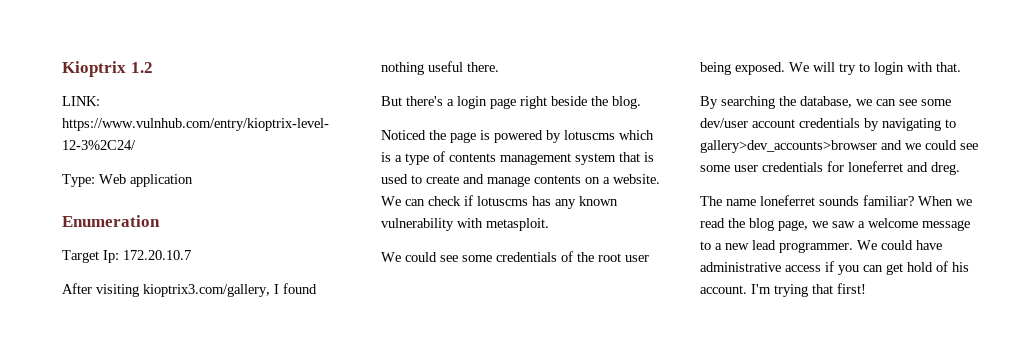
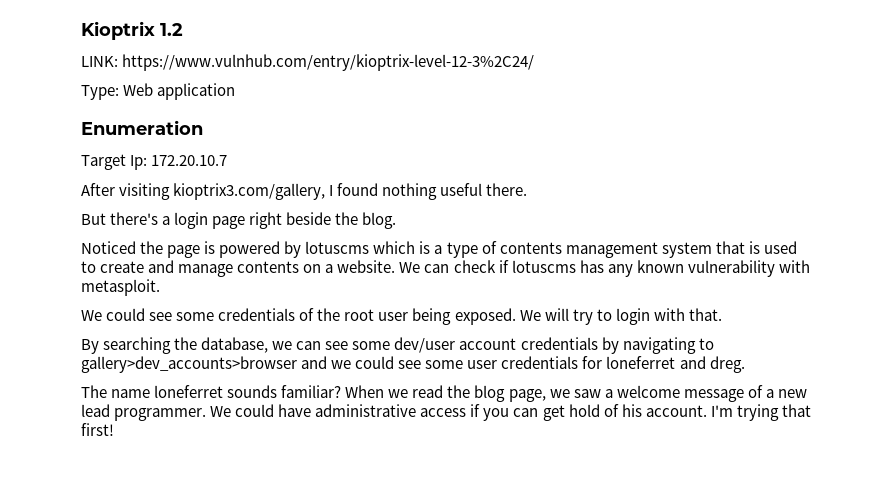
- When we read the blog page, we saw a welcome message to a new lead programmer.
+ When we read the blog page, we saw a welcome message of a new lead programmer.

